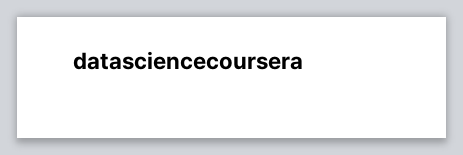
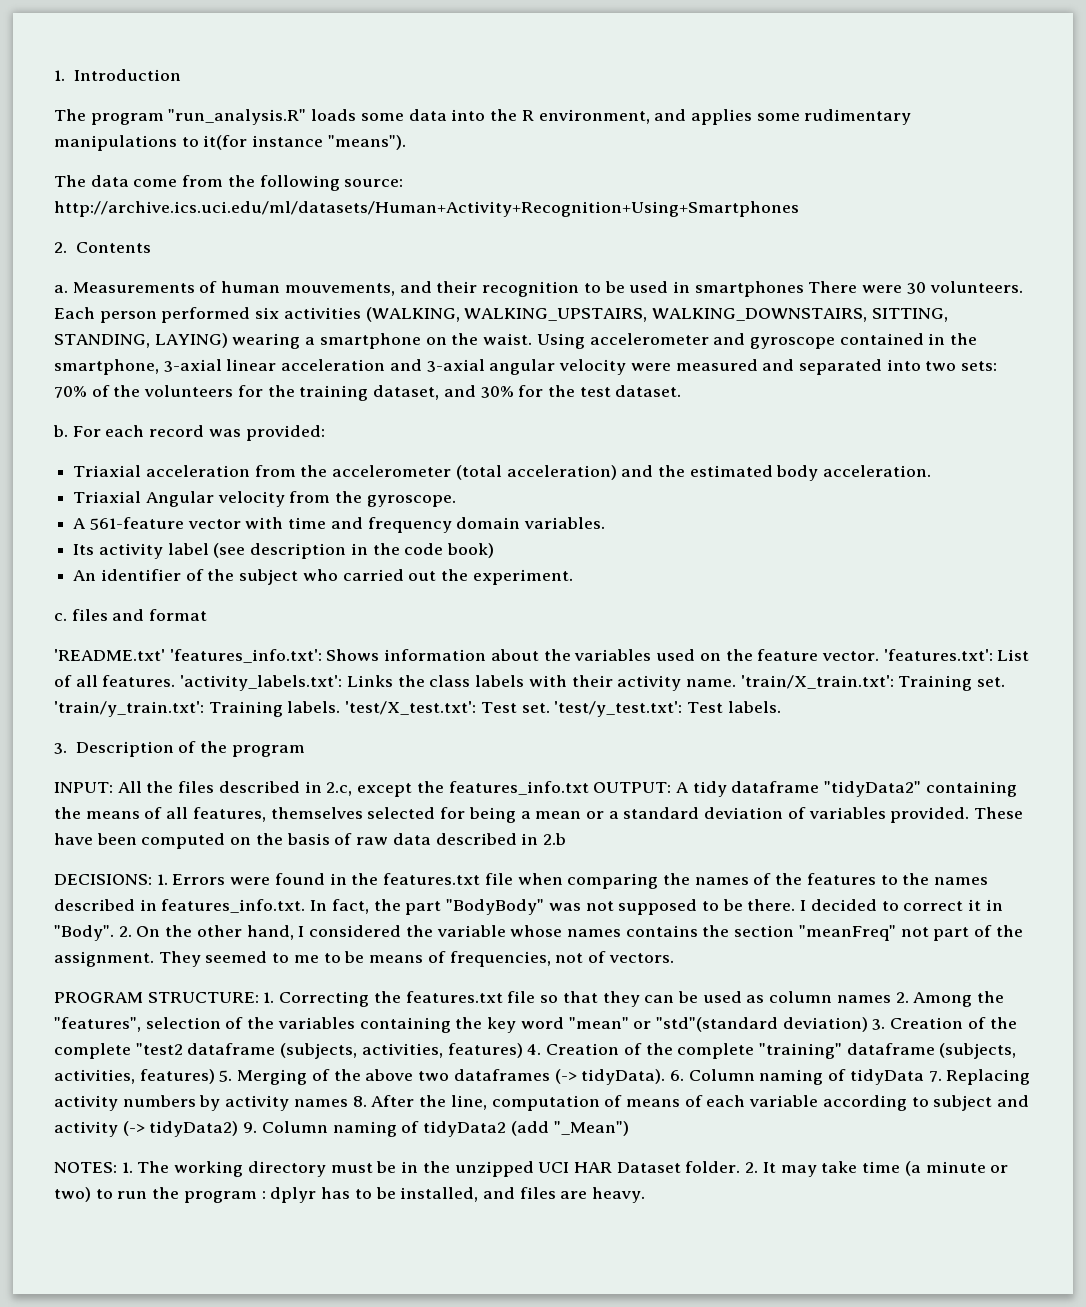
- datasciencecoursera
+ 1. Introduction
+ The program "run_analysis.R" loads some data into the R environment, and applies some rudimentary manipulations to it(for instance "means").
+ The data come from the following source: http://archive.ics.uci.edu/ml/datasets/Human+Activity+Recognition+Using+Smartphones
+ 2. Contents
+ a. Measurements of human mouvements, and their recognition to be used in smartphones There were 30 volunteers. Each person performed six activities (WALKING, WALKING_UPSTAIRS, WALKING_DOWNSTAIRS, SITTING, STANDING, LAYING) wearing a smartphone on the waist. Using accelerometer and gyroscope contained in the smartphone, 3-axial linear acceleration and 3-axial angular velocity were measured and separated into two sets: 70% of the volunteers for the training dataset, and 30% for the test dataset.
+ b. For each record was provided:
+ Triaxial acceleration from the accelerometer (total acceleration) and the estimated body acceleration.
+ Triaxial Angular velocity from the gyroscope.
+ A 561-feature vector with time and frequency domain variables.
+ Its activity label (see description in the code book)
+ An identifier of the subject who carried out the experiment.
+ c. files and format
+ 'README.txt' 'features_info.txt': Shows information about the variables used on the feature vector. 'features.txt': List of all features. 'activity_labels.txt': Links the class labels with their activity name. 'train/X_train.txt': Training set. 'train/y_train.txt': Training labels. 'test/X_test.txt': Test set. 'test/y_test.txt': Test labels.
+ 3. Description of the program
+ INPUT: All the files described in 2.c, except the features_info.txt OUTPUT: A tidy dataframe "tidyData2" containing the means of all features, themselves selected for being a mean or a standard deviation of variables provided. These have been computed on the basis of raw data described in 2.b
+ DECISIONS: 1. Errors were found in the features.txt file when comparing the names of the features to the names described in features_info.txt. In fact, the part "BodyBody" was not supposed to be there. I decided to correct it in "Body". 2. On the other hand, I considered the variable whose names contains the section "meanFreq" not part of the assignment. They seemed to me to be means of frequencies, not of vectors.
+ PROGRAM STRUCTURE: 1. Correcting the features.txt file so that they can be used as column names 2. Among the "features", selection of the variables containing the key word "mean" or "std"(standard deviation) 3. Creation of the complete "test2 dataframe (subjects, activities, features) 4. Creation of the complete "training" dataframe (subjects, activities, features) 5. Merging of the above two dataframes (-> tidyData). 6. Column naming of tidyData 7. Replacing activity numbers by activity names 8. After the line, computation of means of each variable according to subject and activity (-> tidyData2) 9. Column naming of tidyData2 (add "_Mean")
+ NOTES: 1. The working directory must be in the unzipped UCI HAR Dataset folder. 2. It may take time (a minute or two) to run the program : dplyr has to be installed, and files are heavy.

